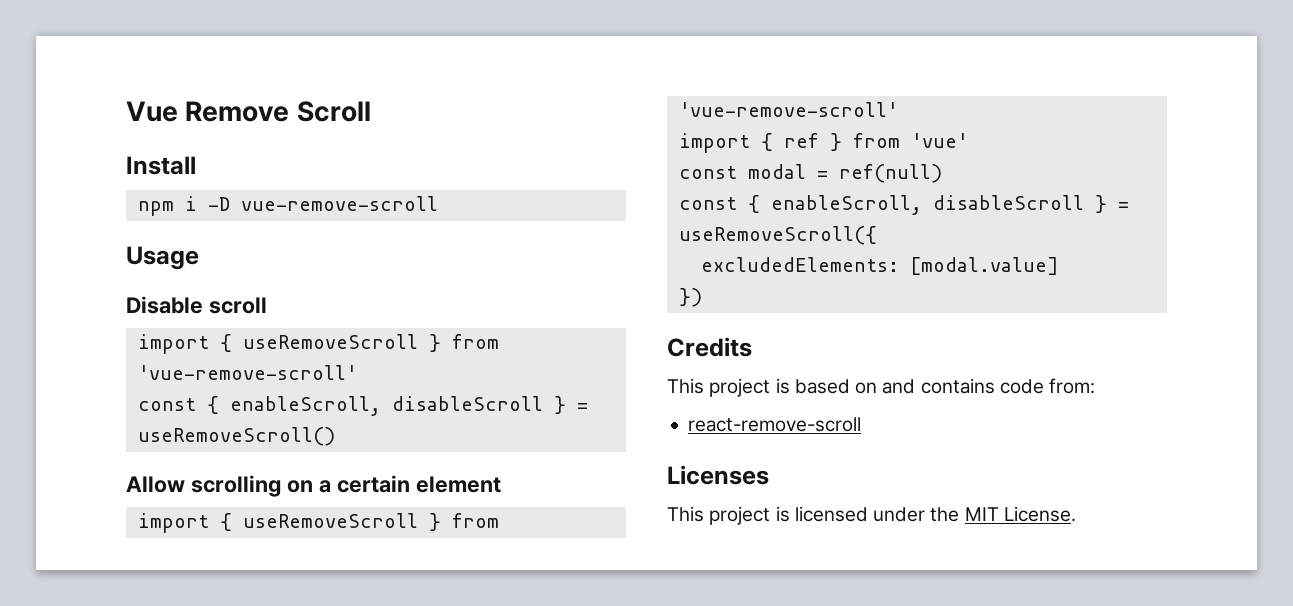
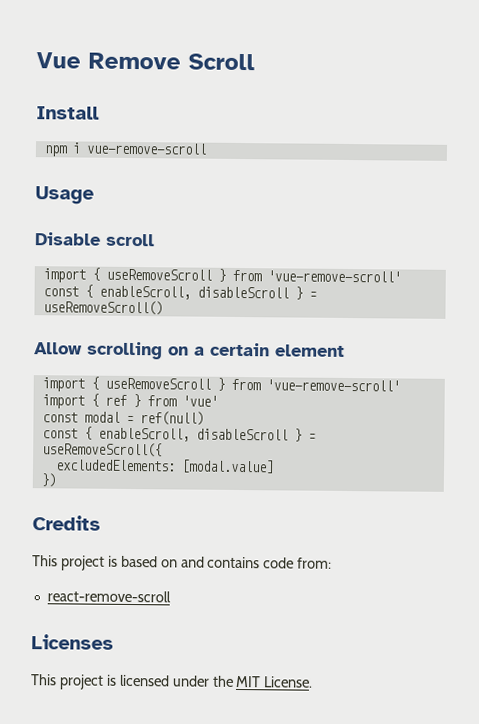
- npm i -D vue-remove-scroll
+ npm i vue-remove-scroll

